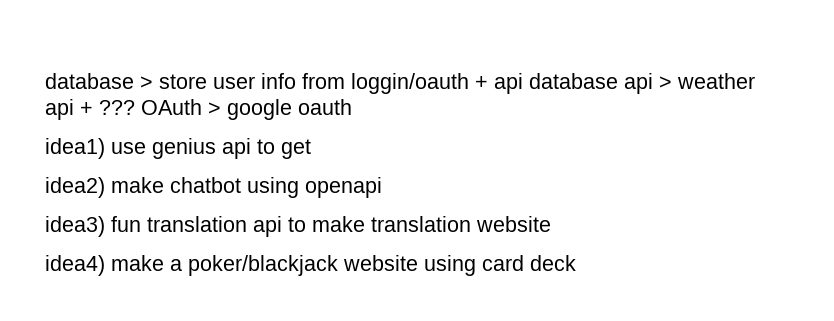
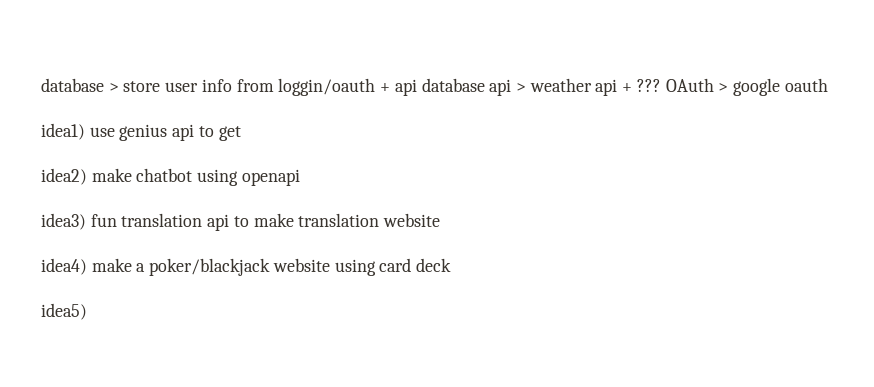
+ idea5)

